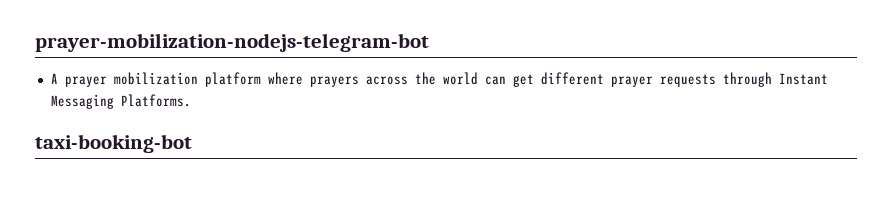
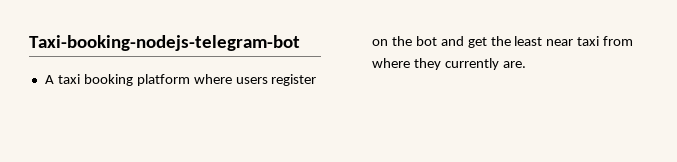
- prayer-mobilization-nodejs-telegram-bot
+ Taxi-booking-nodejs-telegram-bot
- A prayer mobilization platform where prayers across the world can get different prayer requests through Instant Messaging Platforms.
- taxi-booking-bot
+ A taxi booking platform where users register on the bot and get the least near taxi from where they currently are.

